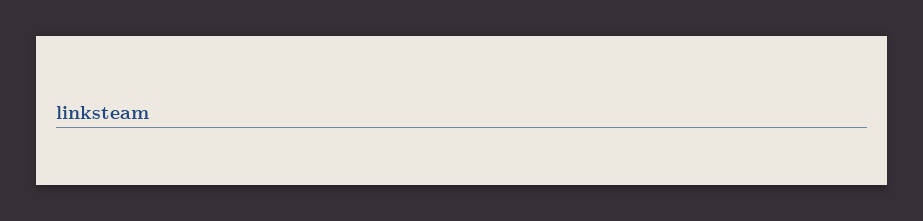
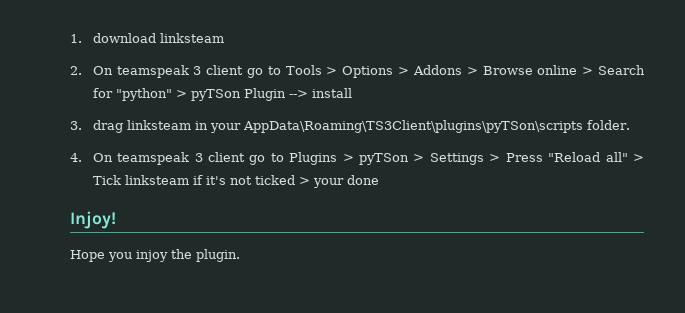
- linksteam
+ 1. download linksteam
+ 2. On teamspeak 3 client go to Tools > Options > Addons > Browse online > Search for "python" > pyTSon Plugin --> install
+ 3. drag linksteam in your AppData\Roaming\TS3Client\plugins\pyTSon\scripts folder.
+ 4. On teamspeak 3 client go to Plugins > pyTSon > Settings > Press "Reload all" > Tick linksteam if it's not ticked > your done
+ Injoy!
+ Hope you injoy the plugin.

